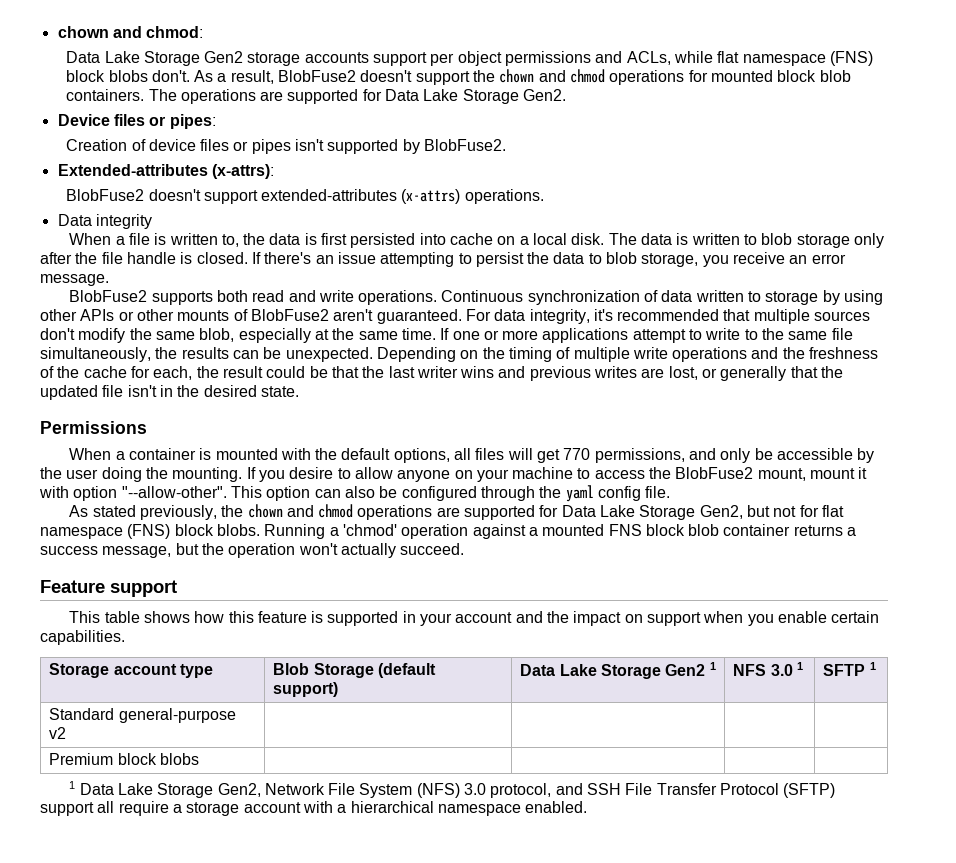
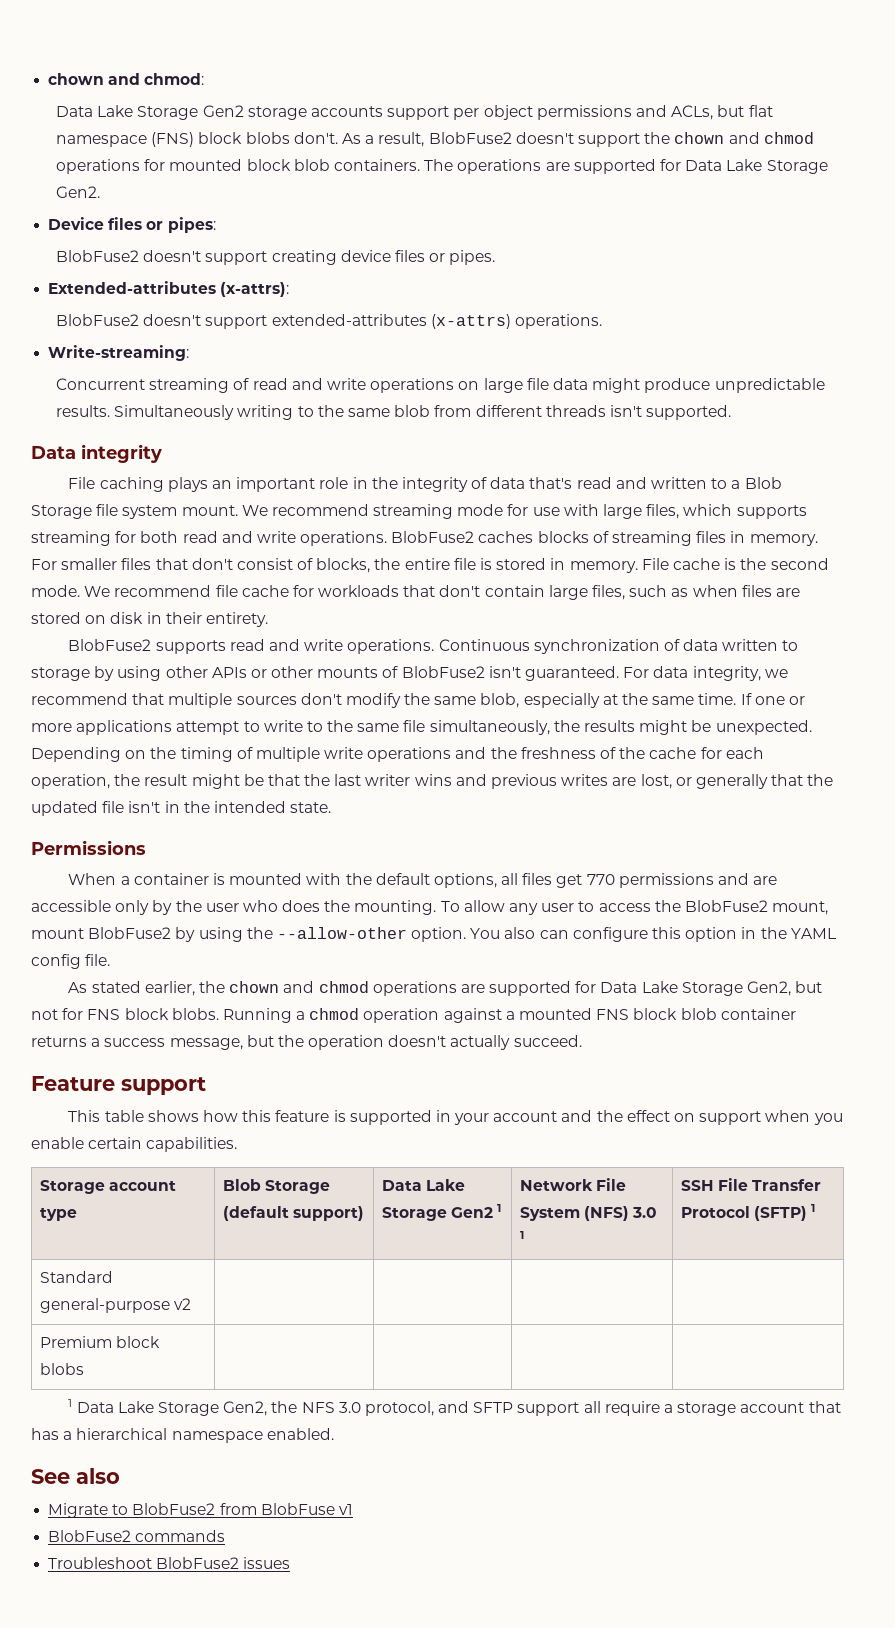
- Data Lake Storage Gen2 storage accounts support per object permissions and ACLs, while flat namespace (FNS) block blobs don't.
+ Data Lake Storage Gen2 storage accounts support per object permissions and ACLs, but flat namespace (FNS) block blobs don't.
- Creation of device files or pipes isn't supported by BlobFuse2.
+ BlobFuse2 doesn't support creating device files or pipes.
+ Write-streaming:
+ Concurrent streaming of read and write operations on large file data might produce unpredictable results. Simultaneously writing to the same blob from different threads isn't supported.
  Data integrity
- When a file is written to, the data is first persisted into cache on a local disk. The data is written to blob storage only after the file handle is closed. If there's an issue attempting to persist the data to blob storage, you receive an error message.
+ File caching plays an important role in the integrity of data that's read and written to a Blob Storage file system mount. We recommend streaming mode for use with large files, which supports streaming for both read and write operations. BlobFuse2 caches blocks of streaming files in memory. For smaller files that don't consist of blocks, the entire file is stored in memory. File cache is the second mode. We recommend file cache for workloads that don't contain large files, such as when files are stored on disk in their entirety.
- BlobFuse2 supports both read and write operations.
+ BlobFuse2 supports read and write operations.
- Continuous synchronization of data written to storage by using other APIs or other mounts of BlobFuse2 aren't guaranteed.
+ Continuous synchronization of data written to storage by using other APIs or other mounts of BlobFuse2 isn't guaranteed.
- For data integrity, it's recommended that multiple sources don't modify the same blob, especially at the same time.
+ For data integrity, we recommend that multiple sources don't modify the same blob, especially at the same time.
- If one or more applications attempt to write to the same file simultaneously, the results can be unexpected.
+ If one or more applications attempt to write to the same file simultaneously, the results might be unexpected.
- Depending on the timing of multiple write operations and the freshness of the cache for each, the result could be that the last writer wins and previous writes are lost, or generally that the updated file isn't in the desired state.
+ Depending on the timing of multiple write operations and the freshness of the cache for each operation, the result might be that the last writer wins and previous writes are lost, or generally that the updated file isn't in the intended state.
- When a container is mounted with the default options, all files will get 770 permissions, and only be accessible by the user doing the mounting. If you desire to allow anyone on your machine to access the BlobFuse2 mount, mount it with option "--allow-other". This option can also be configured through the yaml config file.
+ When a container is mounted with the default options, all files get 770 permissions and are accessible only by the user who does the mounting. To allow any user to access the BlobFuse2 mount, mount BlobFuse2 by using the --allow-other option. You also can configure this option in the YAML config file.
- As stated previously, the chown and chmod operations are supported for Data Lake Storage Gen2, but not for flat namespace (FNS) block blobs.
+ As stated earlier, the chown and chmod operations are supported for Data Lake Storage Gen2, but not for FNS block blobs.
- Running a 'chmod' operation against a mounted FNS block blob container returns a success message, but the operation won't actually succeed.
+ Running a chmod operation against a mounted FNS block blob container returns a success message, but the operation doesn't actually succeed.
- This table shows how this feature is supported in your account and the impact on support when you enable certain capabilities.
+ This table shows how this feature is supported in your account and the effect on support when you enable certain capabilities.
- Storage account type | Blob Storage (default support) | Data Lake Storage Gen2 1 | NFS 3.0 1 | SFTP 1
+ Storage account type | Blob Storage (default support) | Data Lake Storage Gen2 1 | Network File System (NFS) 3.0 1 | SSH File Transfer Protocol (SFTP) 1
- 1 Data Lake Storage Gen2, Network File System (NFS) 3.0 protocol, and SSH File Transfer Protocol (SFTP) support all require a storage account with a hierarchical namespace enabled.
+ 1 Data Lake Storage Gen2, the NFS 3.0 protocol, and SFTP support all require a storage account that has a hierarchical namespace enabled.
+ See also
+ Migrate to BlobFuse2 from BlobFuse v1
+ BlobFuse2 commands
+ Troubleshoot BlobFuse2 issues

